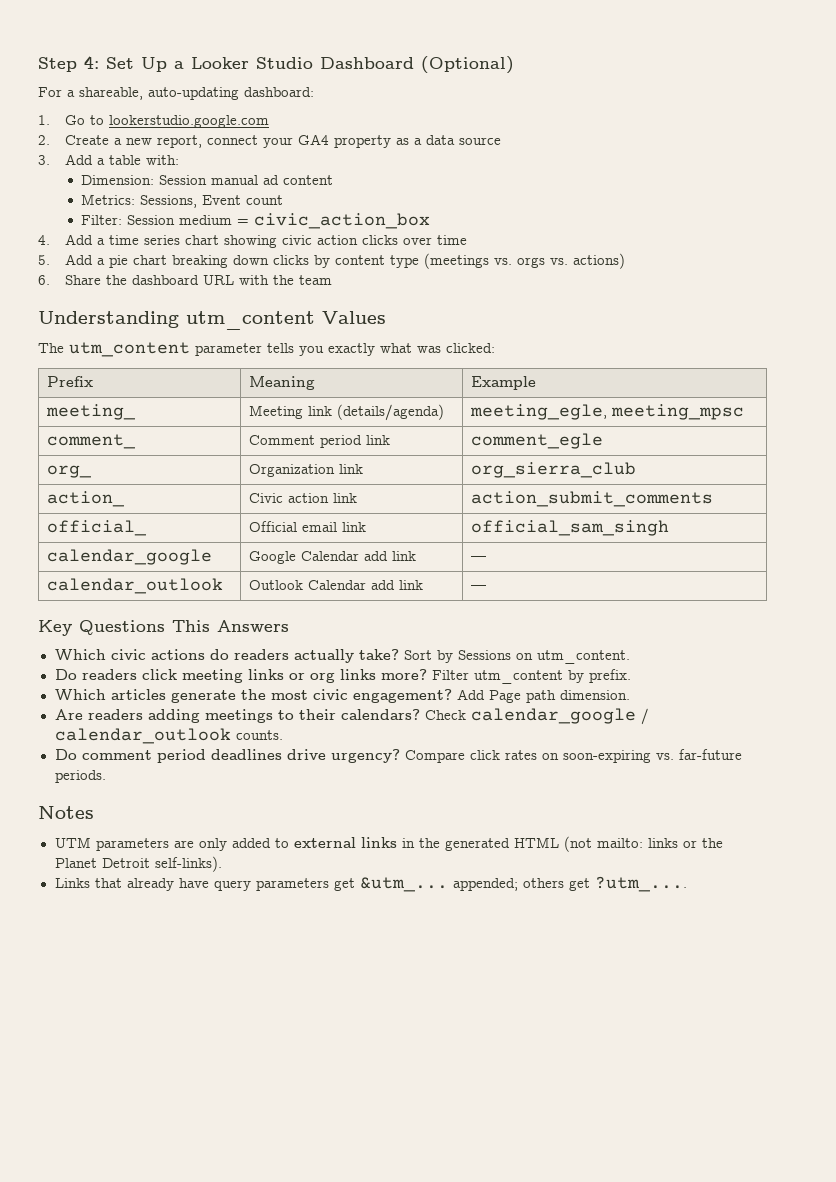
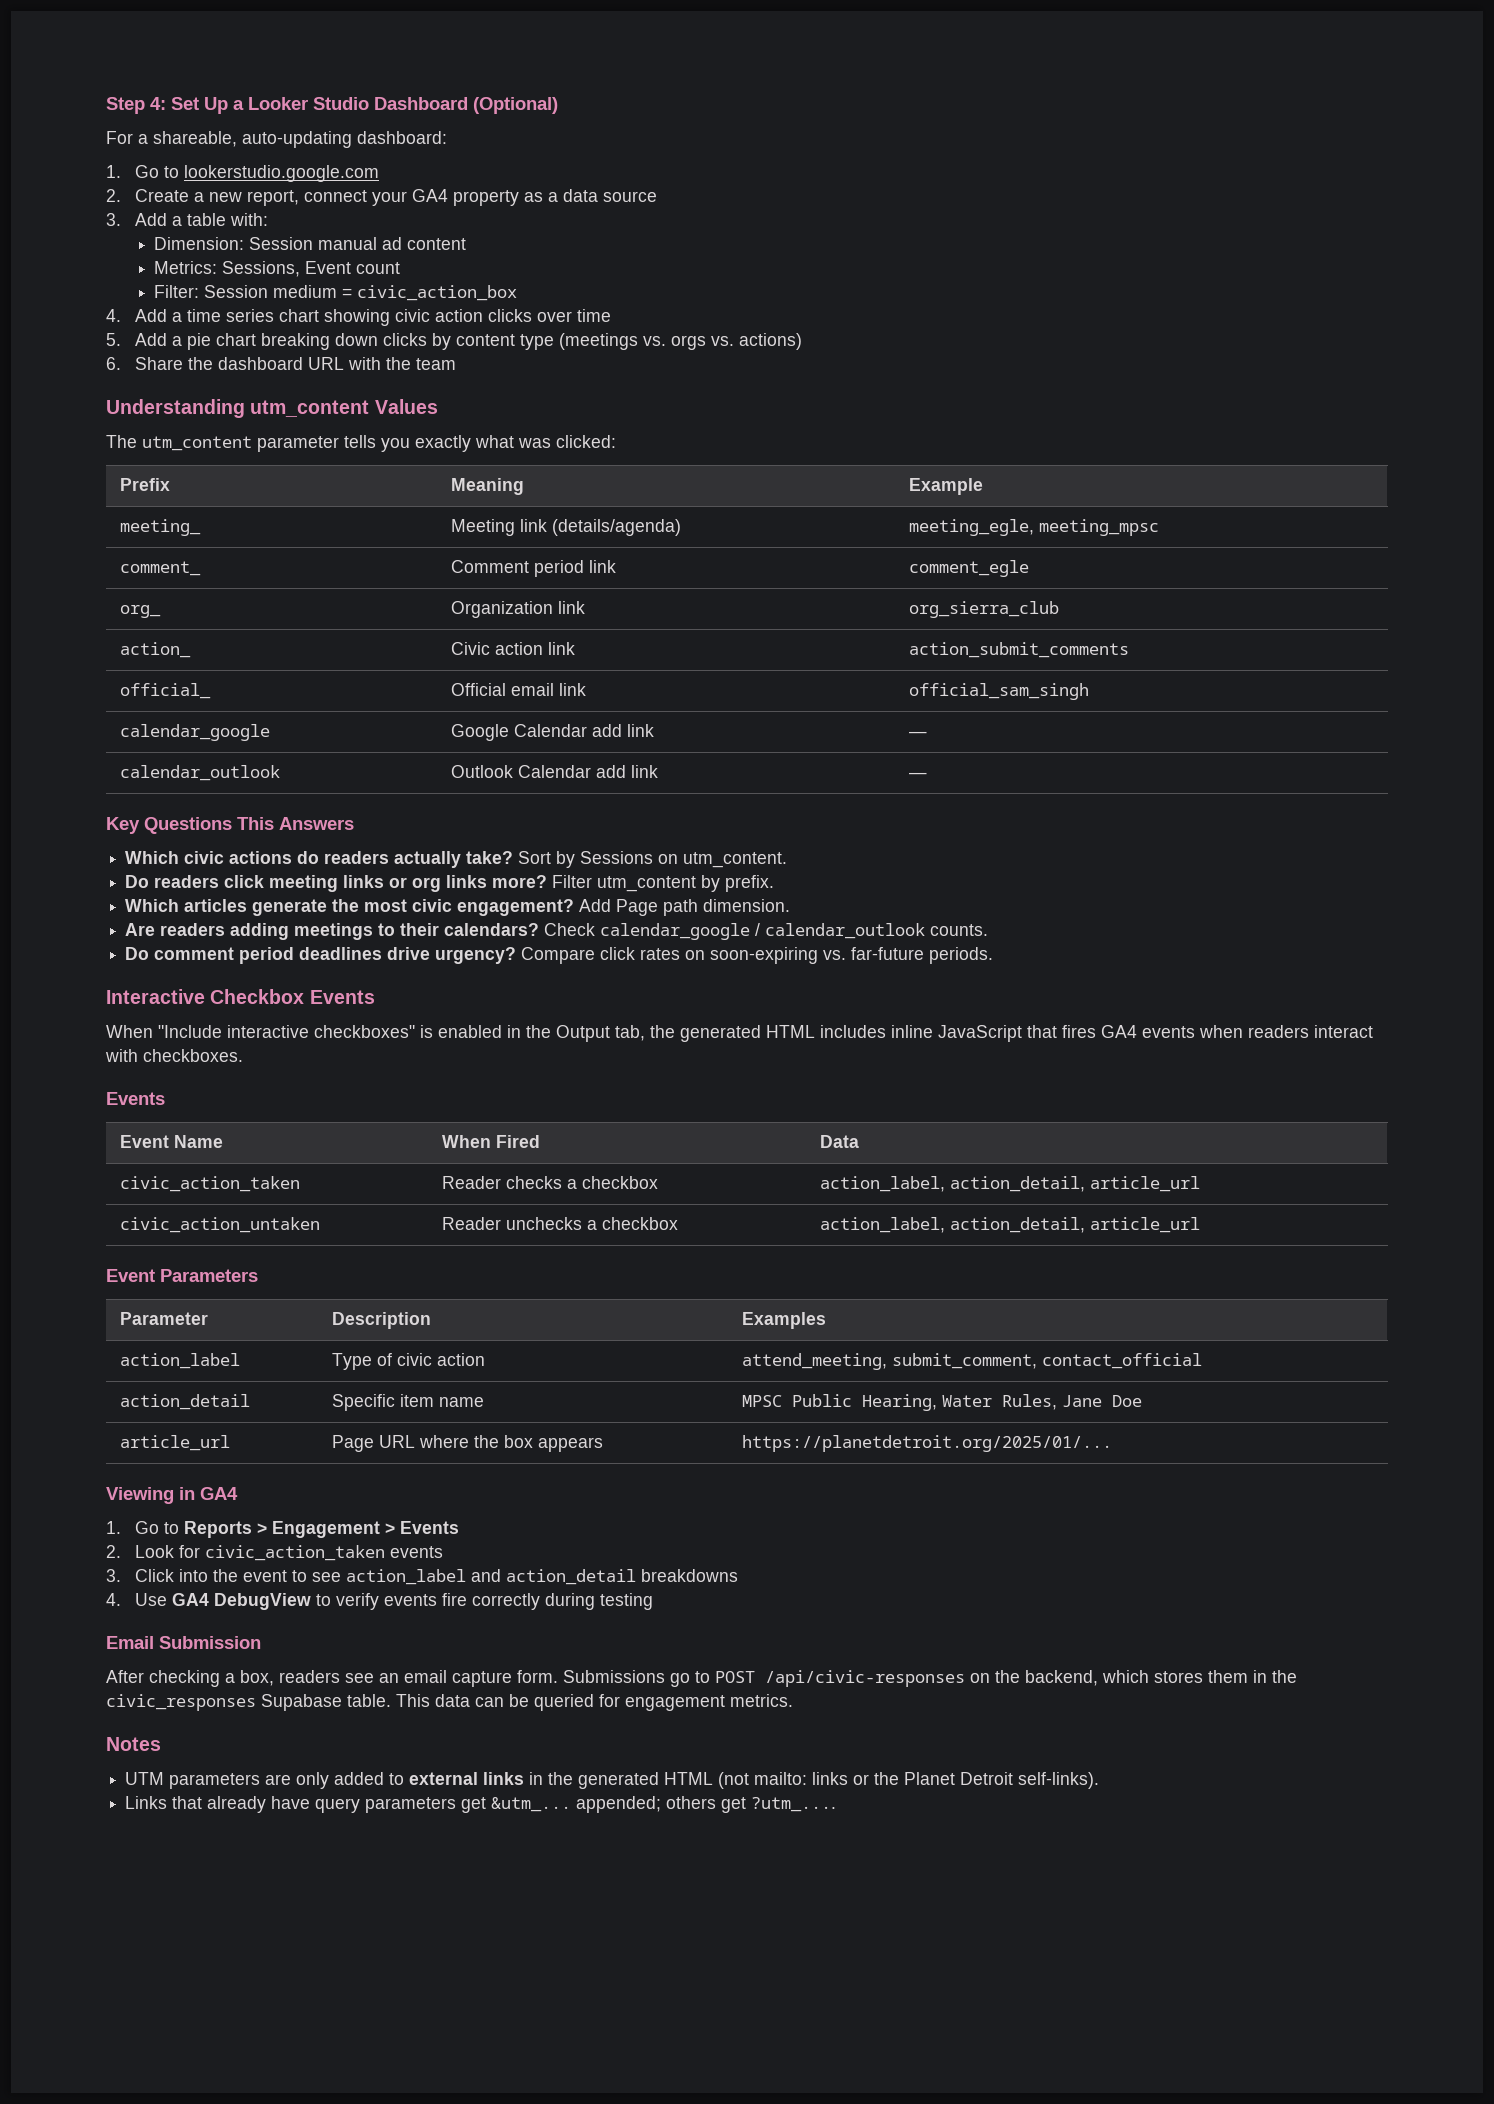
+ Interactive Checkbox Events
+ When "Include interactive checkboxes" is enabled in the Output tab, the generated HTML includes inline JavaScript that fires GA4 events when readers interact with checkboxes.
+ Events
+ Event Name | When Fired | Data
+ civic_action_taken | Reader checks a checkbox | action_label, action_detail, article_url
+ civic_action_untaken | Reader unchecks a checkbox | action_label, action_detail, article_url
+ Event Parameters
+ Parameter | Description | Examples
+ action_label | Type of civic action | attend_meeting, submit_comment, contact_official
+ action_detail | Specific item name | MPSC Public Hearing, Water Rules, Jane Doe
+ article_url | Page URL where the box appears | https://planetdetroit.org/2025/01/...
+ Viewing in GA4
+ 1. Go to Reports > Engagement > Events
+ 2. Look for civic_action_taken events
+ 3. Click into the event to see action_label and action_detail breakdowns
+ 4. Use GA4 DebugView to verify events fire correctly during testing
+ Email Submission
+ After checking a box, readers see an email capture form. Submissions go to POST /api/civic-responses on the backend, which stores them in the civic_responses Supabase table. This data can be queried for engagement metrics.

